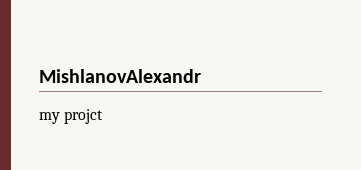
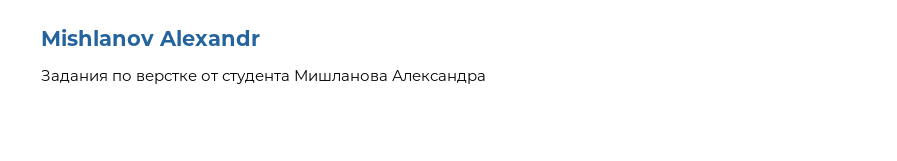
- MishlanovAlexandr
- my projct
+ Mishlanov Alexandr
+ Задания по верстке от студента Мишланова Александра

